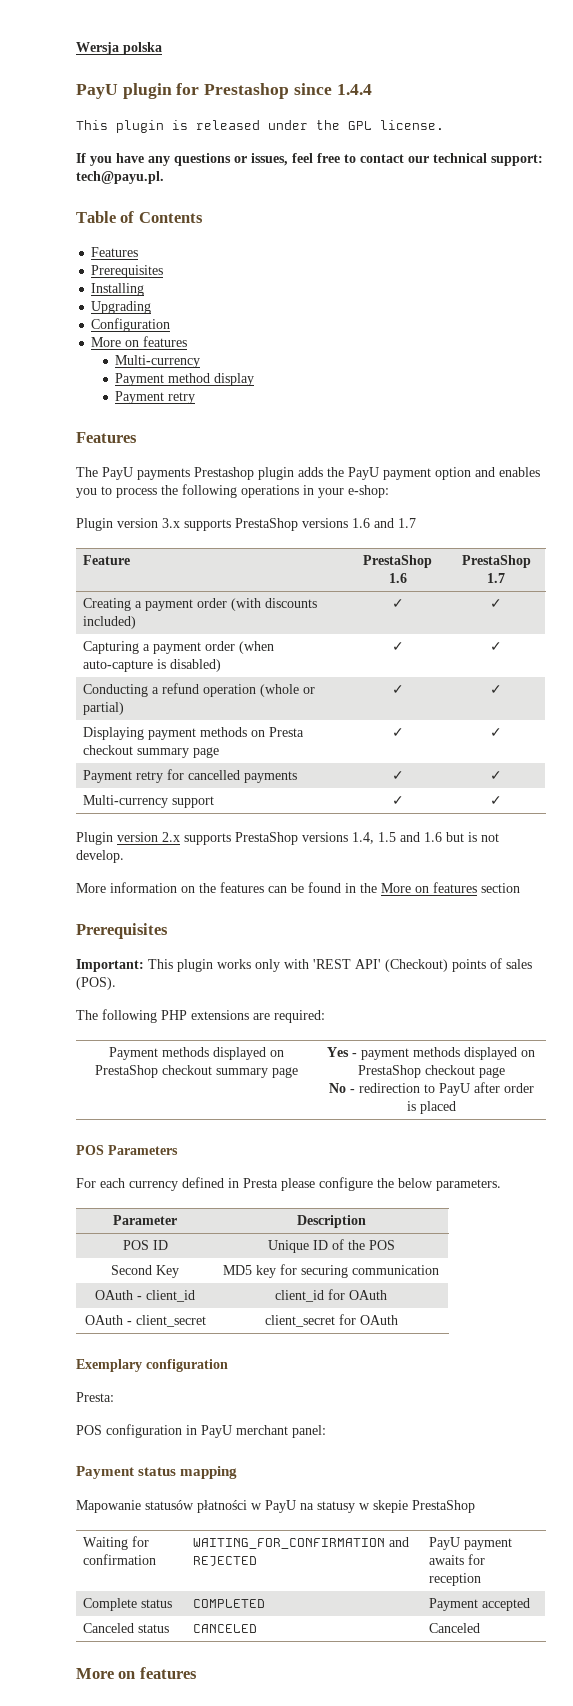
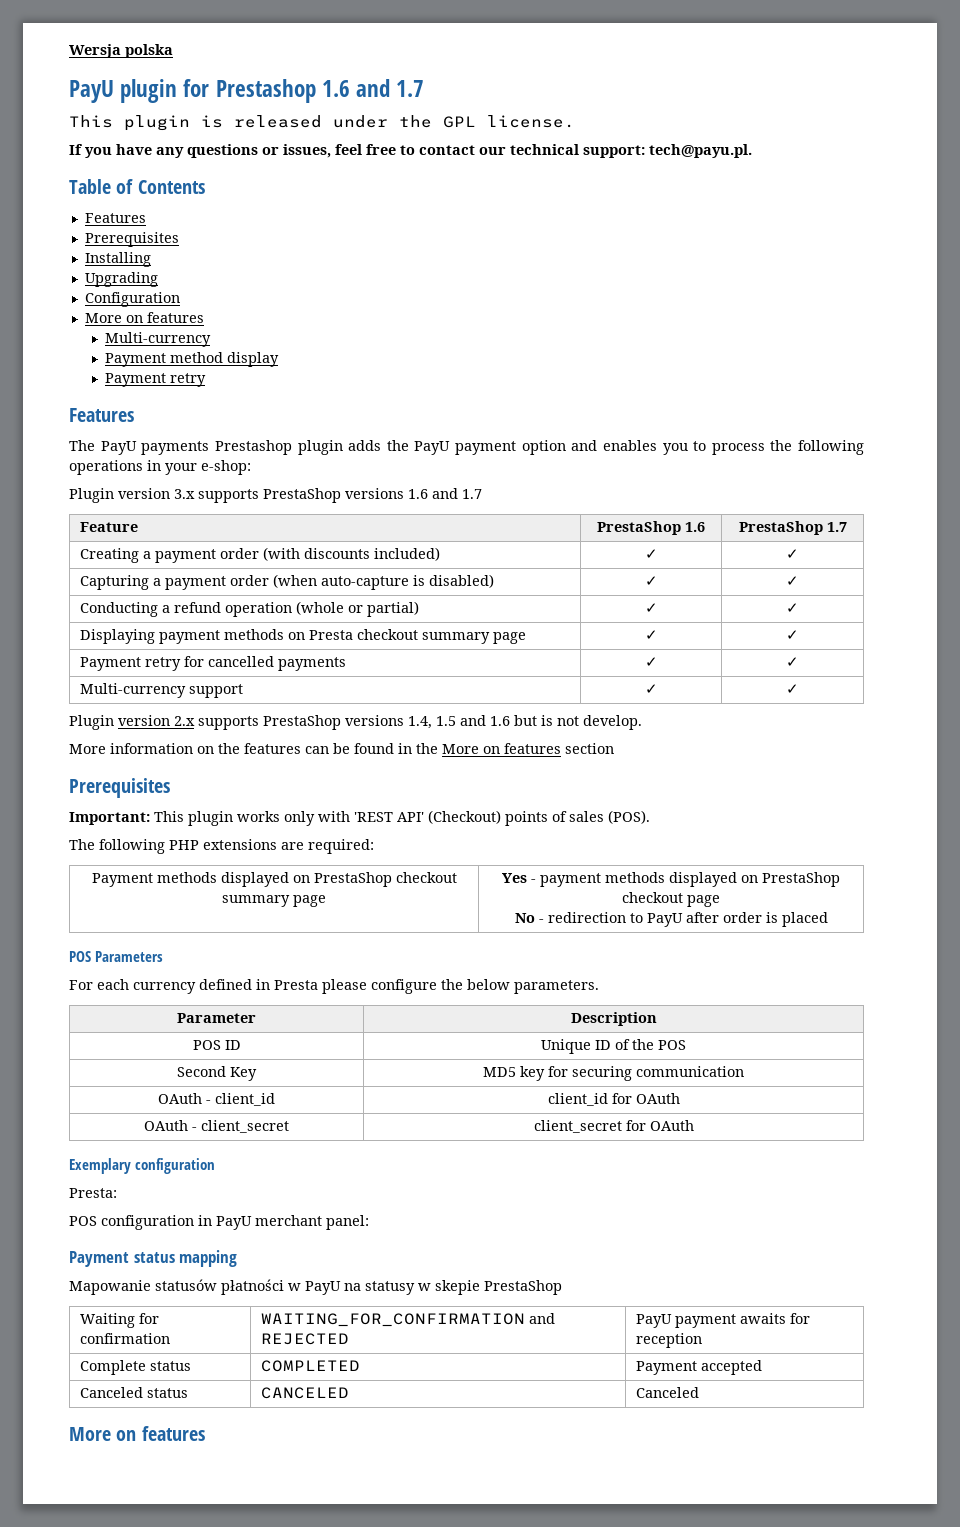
- PayU plugin for Prestashop since 1.4.4
+ PayU plugin for Prestashop 1.6 and 1.7

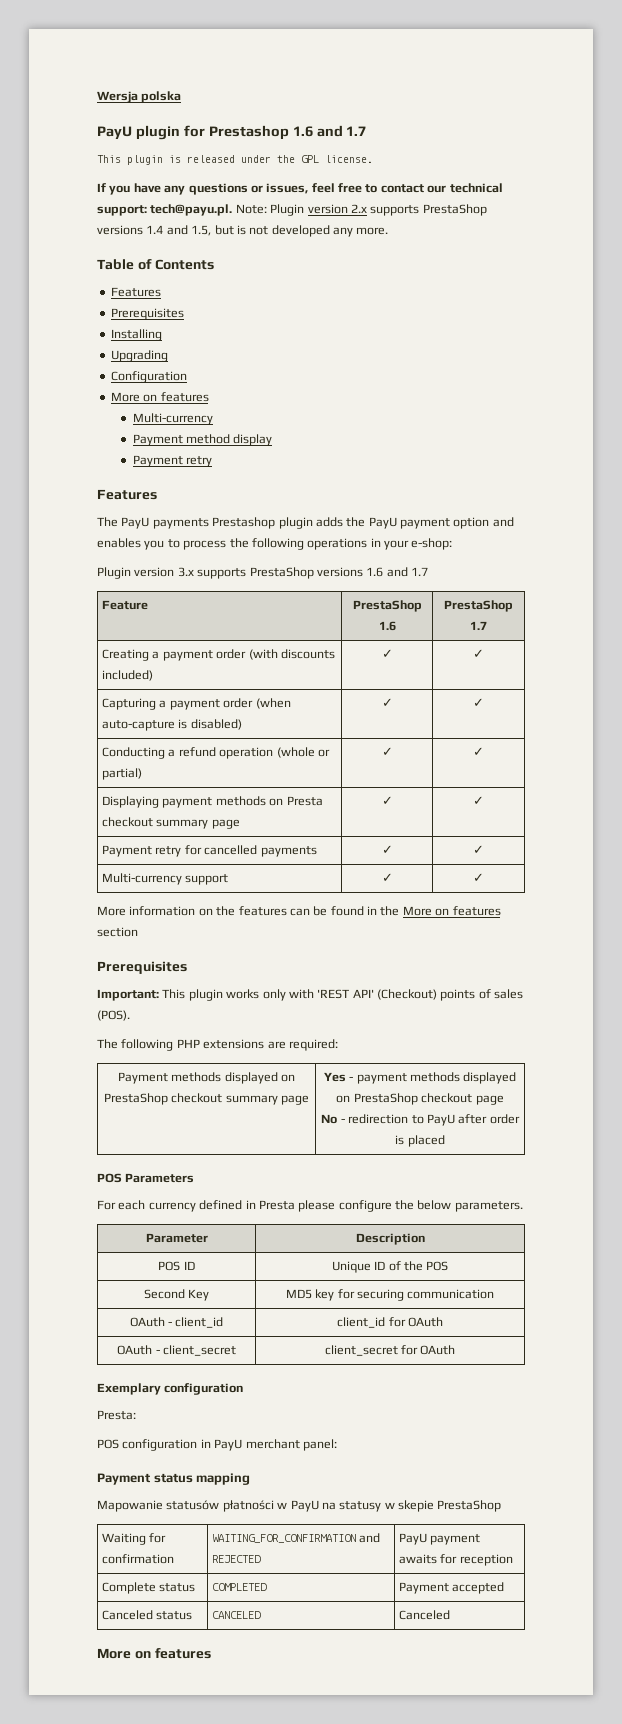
- If you have any questions or issues, feel free to contact our technical support: tech@payu.pl.
+ If you have any questions or issues, feel free to contact our technical support: tech@payu.pl. Note: Plugin version 2.x supports PrestaShop versions 1.4 and 1.5, but is not developed any more.
- Plugin version 2.x supports PrestaShop versions 1.4, 1.5 and 1.6 but is not develop.

